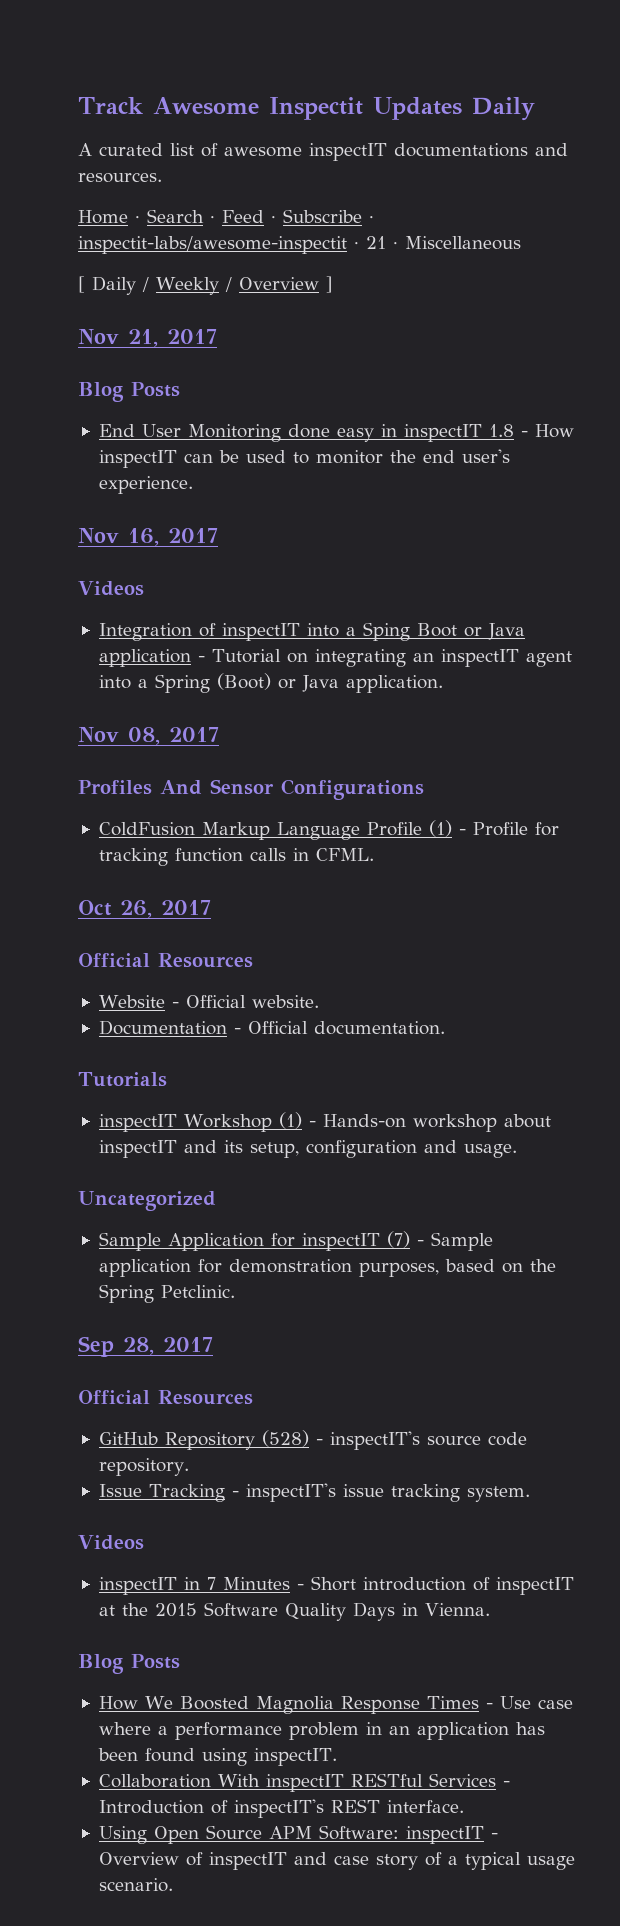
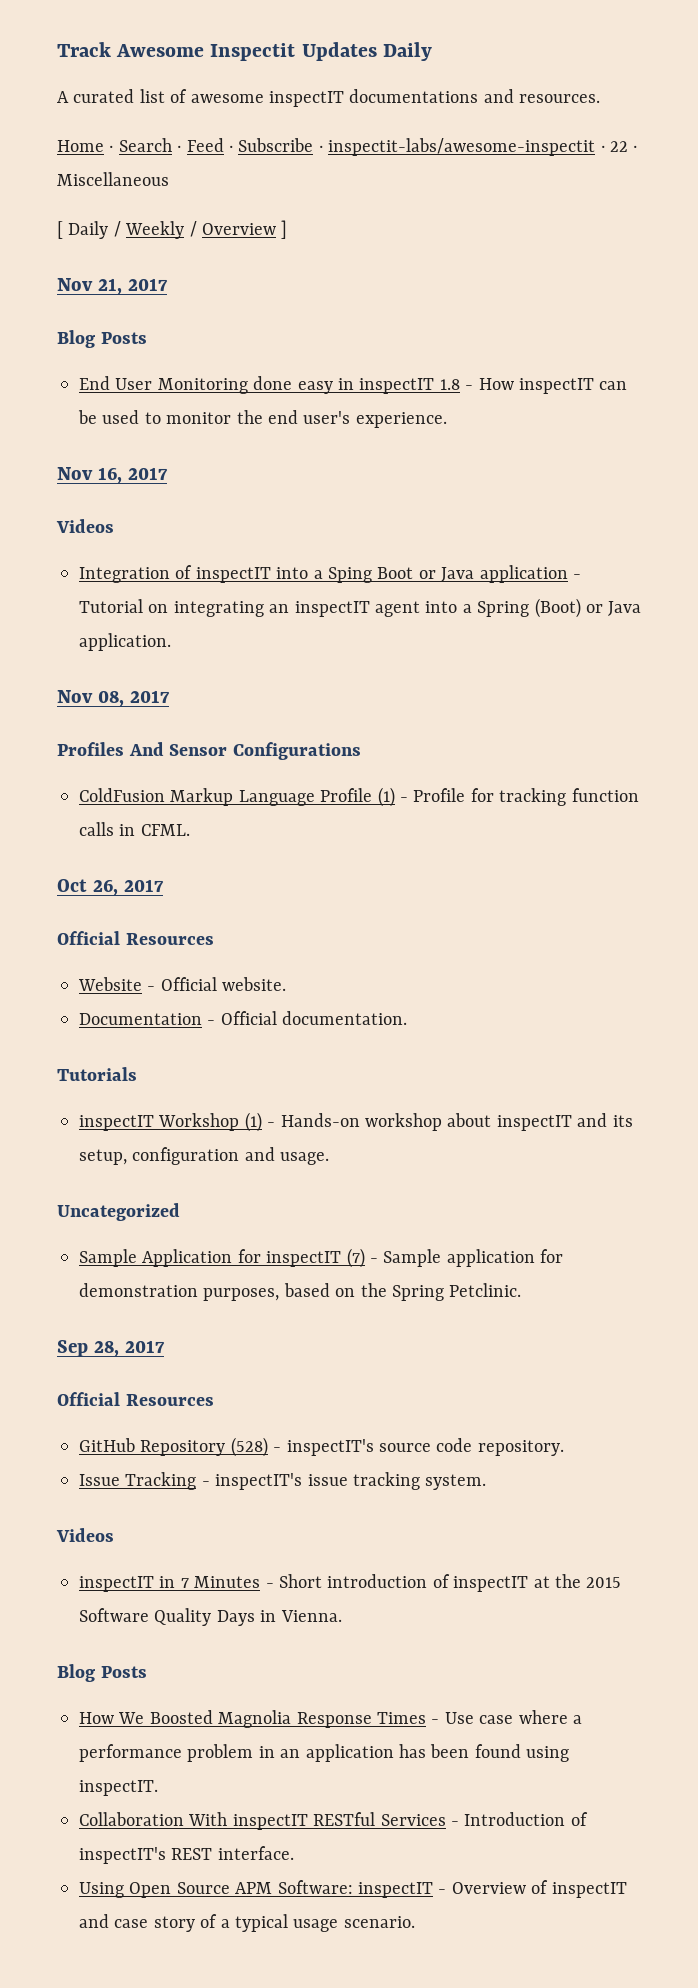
- Home · Search · Feed · Subscribe · inspectit-labs/awesome-inspectit · 21 · Miscellaneous
+ Home · Search · Feed · Subscribe · inspectit-labs/awesome-inspectit · 22 · Miscellaneous

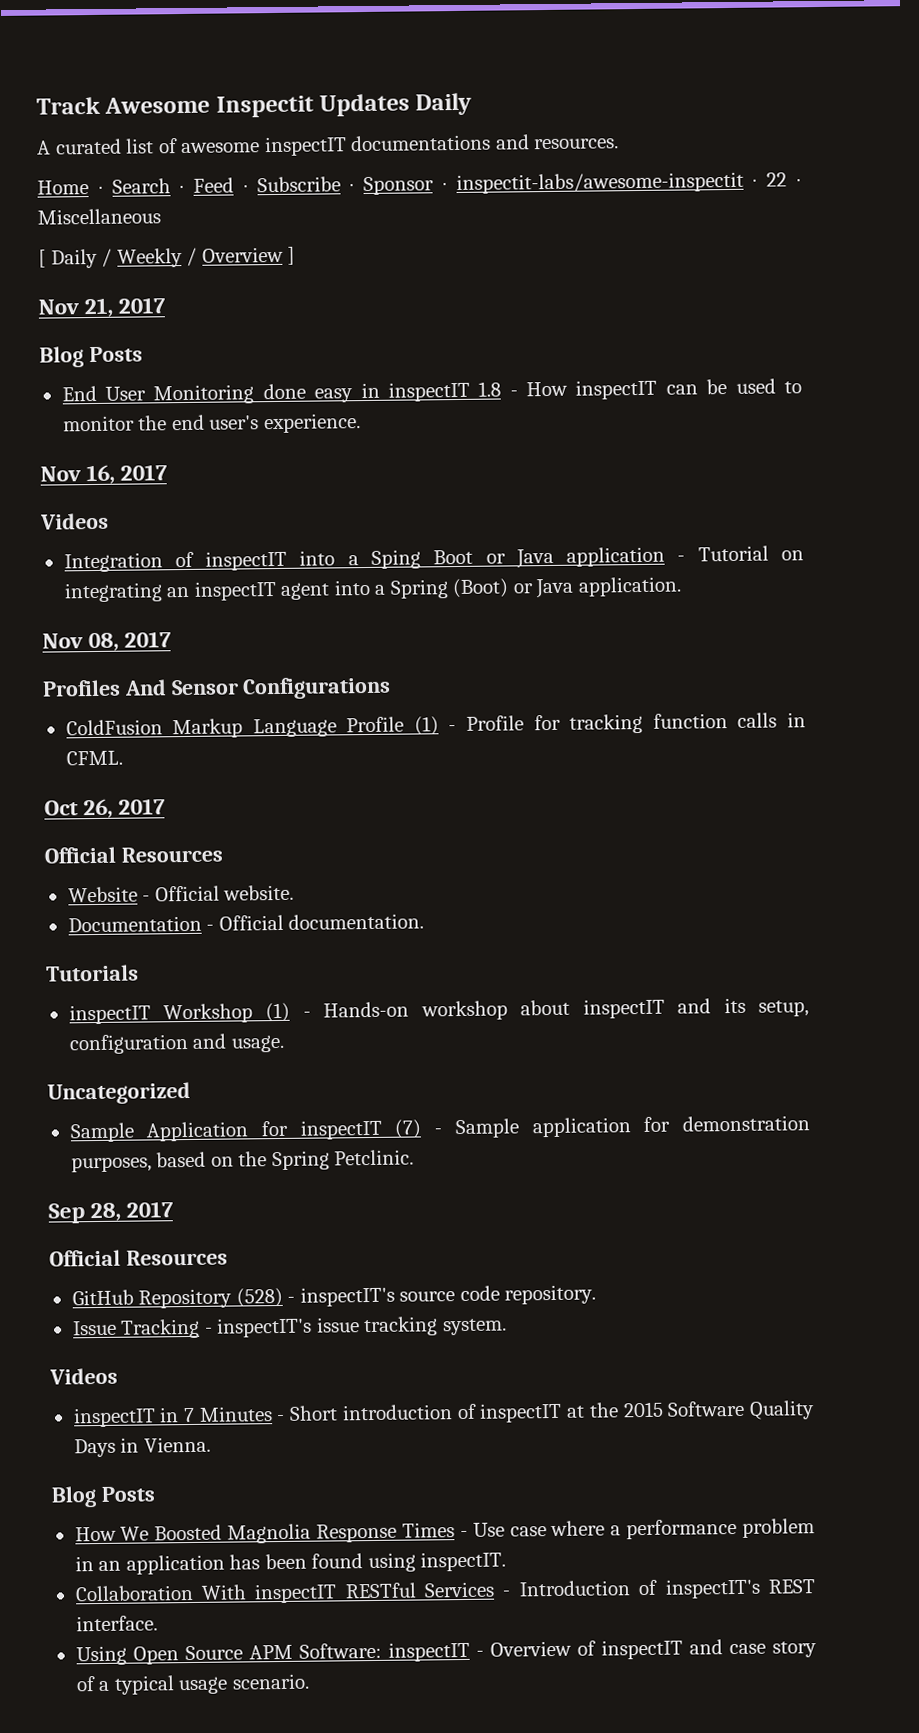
- Home · Search · Feed · Subscribe · inspectit-labs/awesome-inspectit · 22 · Miscellaneous
+ Home · Search · Feed · Subscribe · Sponsor · inspectit-labs/awesome-inspectit · 22 · Miscellaneous

